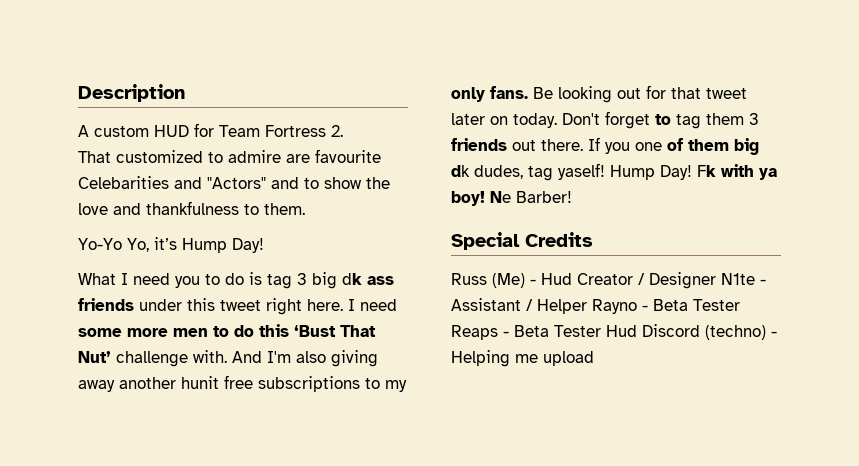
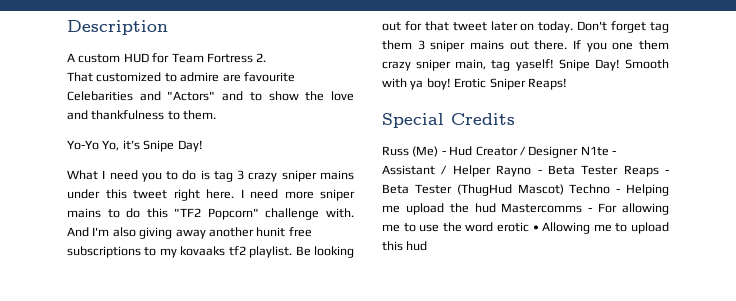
- Yo-Yo Yo, it’s Hump Day!
+ Yo-Yo Yo, it’s Snipe Day!
- What I need you to do is tag 3 big dk ass friends under this tweet right here.
+ What I need you to do is tag 3 crazy sniper mains under this tweet right here.
- I need some more men to do this ‘Bust That Nut’ challenge with.
+ I need more sniper mains to do this "TF2 Popcorn" challenge with.
- And I'm also giving away another hunit free subscriptions to my only fans.
+ And I'm also giving away another hunit free subscriptions to my kovaaks tf2 playlist.
- Don't forget to tag them 3 friends out there.
+ Don't forget tag them 3 sniper mains out there.
- If you one of them big dk dudes, tag yaself! Hump Day! Fk with ya boy! Ne Barber!
+ If you one them crazy sniper main, tag yaself! Snipe Day! Smooth with ya boy! Erotic Sniper Reaps!
- Russ (Me) - Hud Creator / Designer N1te - Assistant / Helper Rayno - Beta Tester Reaps - Beta Tester Hud Discord (techno) - Helping me upload
+ Russ (Me) - Hud Creator / Designer N1te - Assistant / Helper Rayno - Beta Tester Reaps - Beta Tester (ThugHud Mascot) Techno - Helping me upload the hud Mastercomms - For allowing me to use the word erotic • Allowing me to upload this hud

